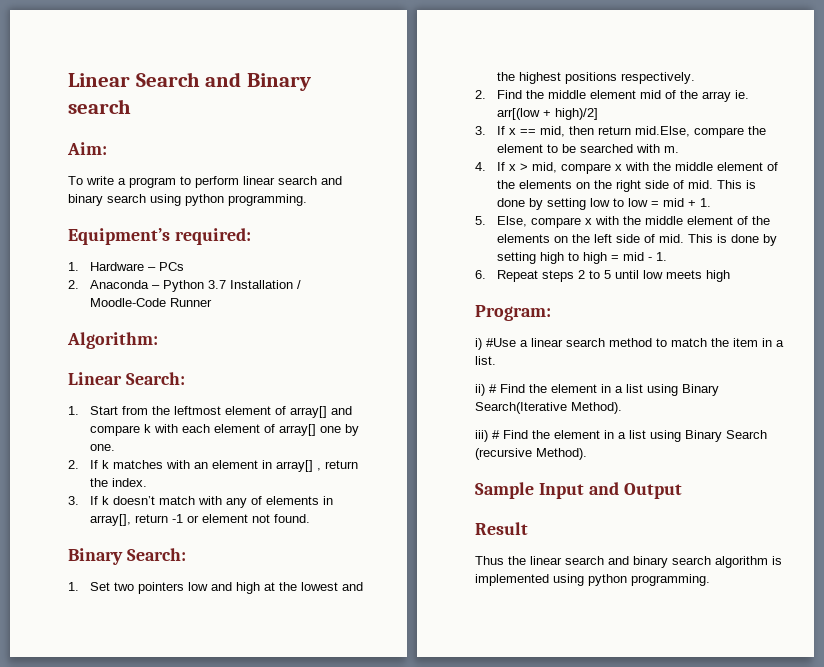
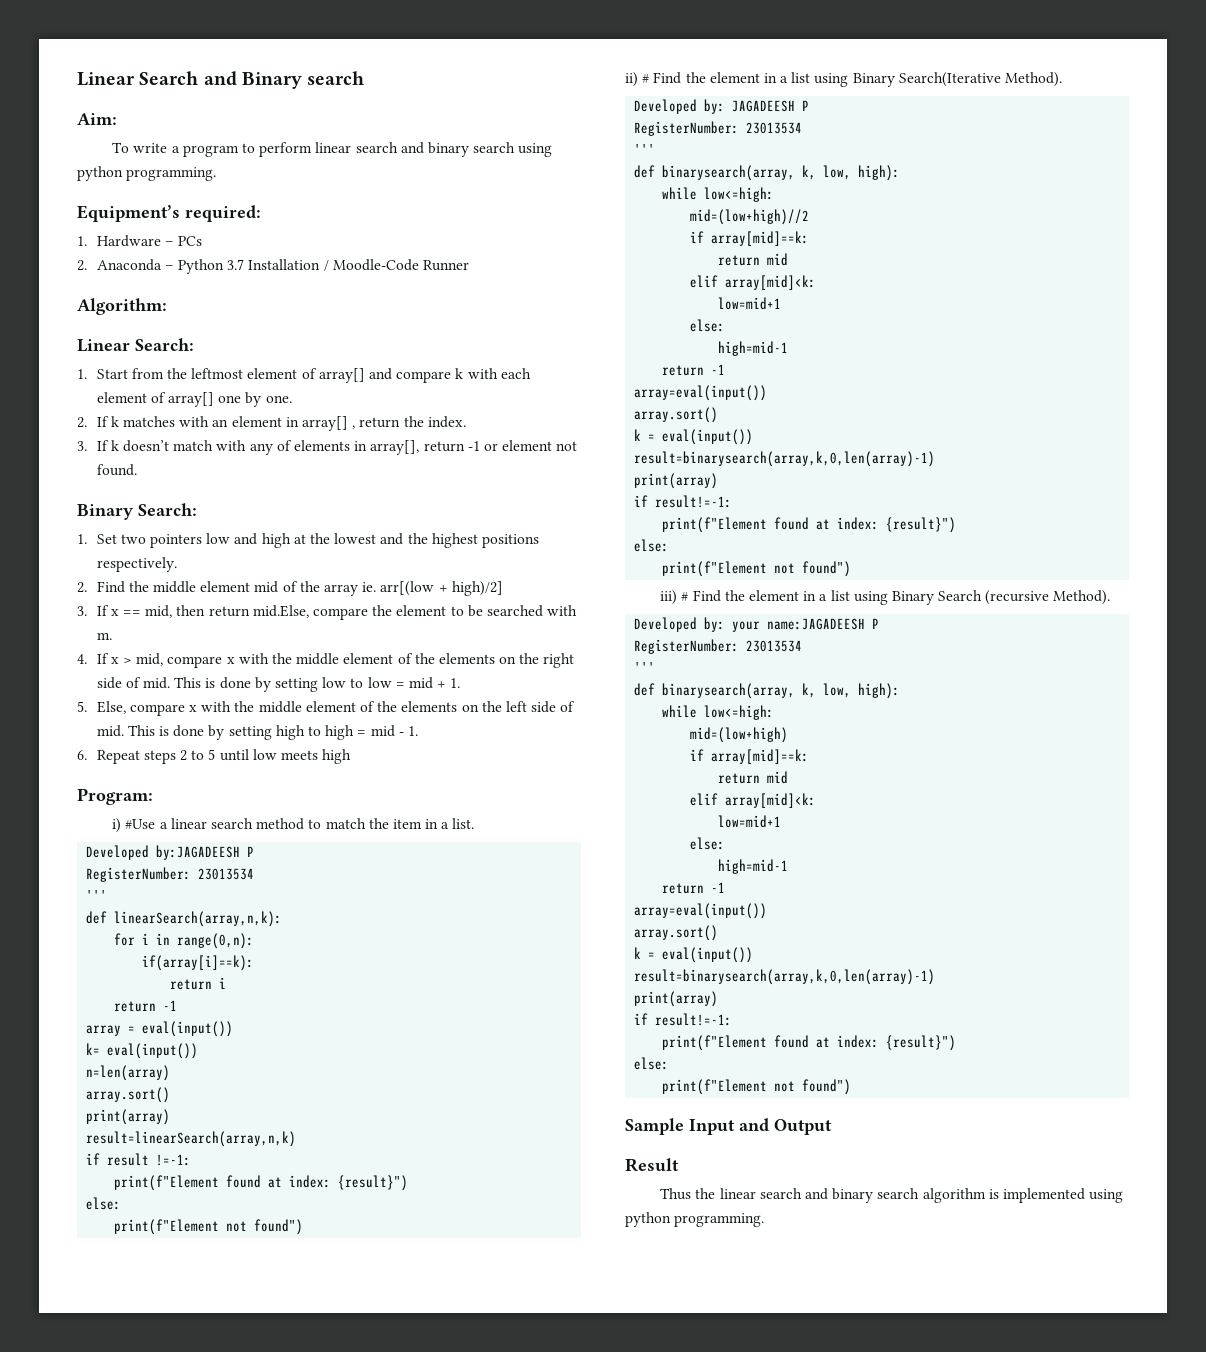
+ Developed by:JAGADEESH P
+ RegisterNumber: 23013534
+ '''
+ def linearSearch(array,n,k):
+ for i in range(0,n):
+ if(array[i]==k):
+ return i
+ return -1
+ array = eval(input())
+ k= eval(input())
+ n=len(array)
+ array.sort()
+ print(array)
+ result=linearSearch(array,n,k)
+ if result !=-1:
+ print(f"Element found at index: {result}")
+ else:
+ print(f"Element not found")
+ Developed by: JAGADEESH P
+ RegisterNumber: 23013534
+ '''
+ def binarysearch(array, k, low, high):
+ while low<=high:
+ mid=(low+high)//2
+ if array[mid]==k:
+ return mid
+ elif array[mid]<k:
+ low=mid+1
+ else:
+ high=mid-1
+ return -1
+ array=eval(input())
+ array.sort()
+ k = eval(input())
+ result=binarysearch(array,k,0,len(array)-1)
+ print(array)
+ if result!=-1:
+ print(f"Element found at index: {result}")
+ else:
+ print(f"Element not found")
+ Developed by: your name:JAGADEESH P
+ RegisterNumber: 23013534
+ '''
+ def binarysearch(array, k, low, high):
+ while low<=high:
+ mid=(low+high)
+ if array[mid]==k:
+ return mid
+ elif array[mid]<k:
+ low=mid+1
+ else:
+ high=mid-1
+ return -1
+ array=eval(input())
+ array.sort()
+ k = eval(input())
+ result=binarysearch(array,k,0,len(array)-1)
+ print(array)
+ if result!=-1:
+ print(f"Element found at index: {result}")
+ else:
+ print(f"Element not found")

